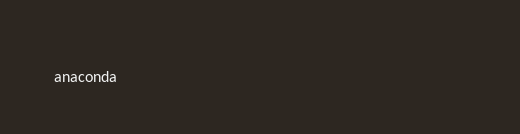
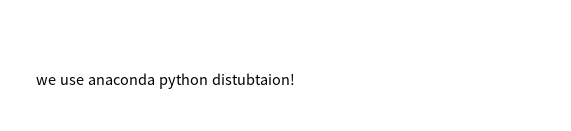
- anaconda
+ we use anaconda python distubtaion!

